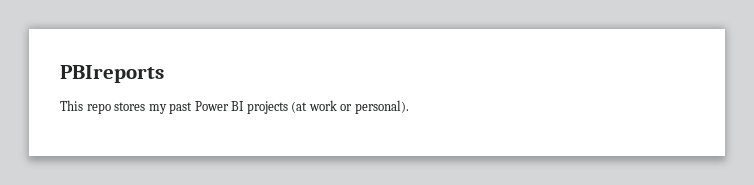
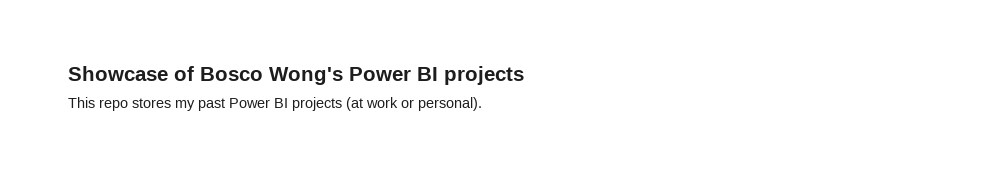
- PBIreports
+ Showcase of Bosco Wong's Power BI projects

